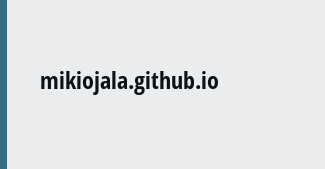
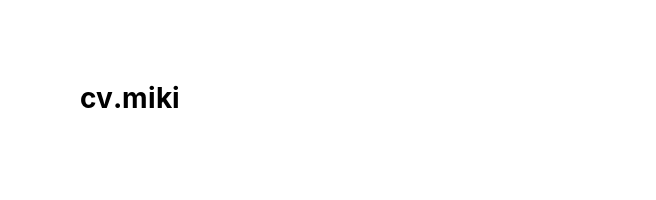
- mikiojala.github.io
+ cv.miki

